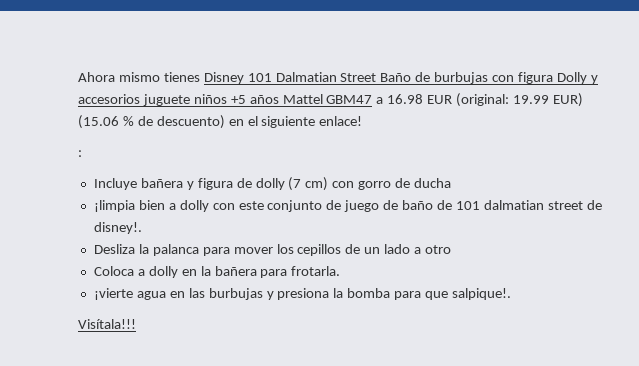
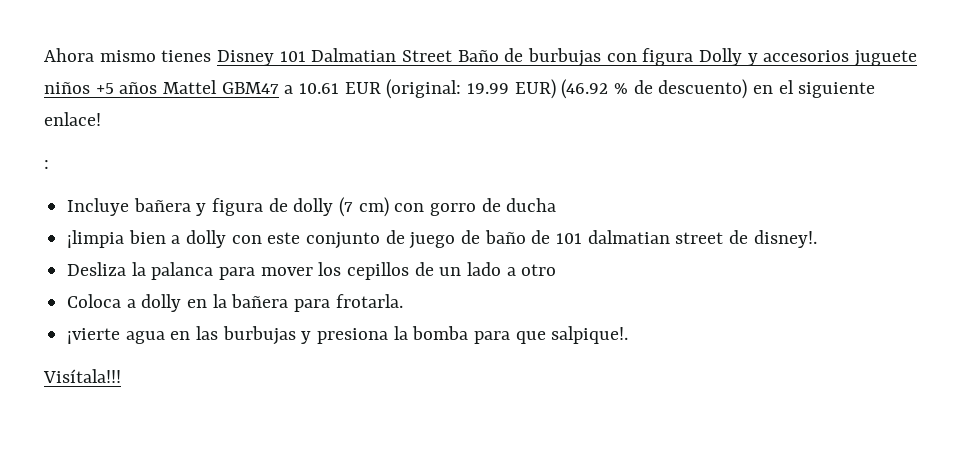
- Ahora mismo tienes Disney 101 Dalmatian Street Baño de burbujas con figura Dolly y accesorios juguete niños +5 años Mattel GBM47 a 16.98 EUR (original: 19.99 EUR) (15.06 % de descuento) en el siguiente enlace!
+ Ahora mismo tienes Disney 101 Dalmatian Street Baño de burbujas con figura Dolly y accesorios juguete niños +5 años Mattel GBM47 a 10.61 EUR (original: 19.99 EUR) (46.92 % de descuento) en el siguiente enlace!

